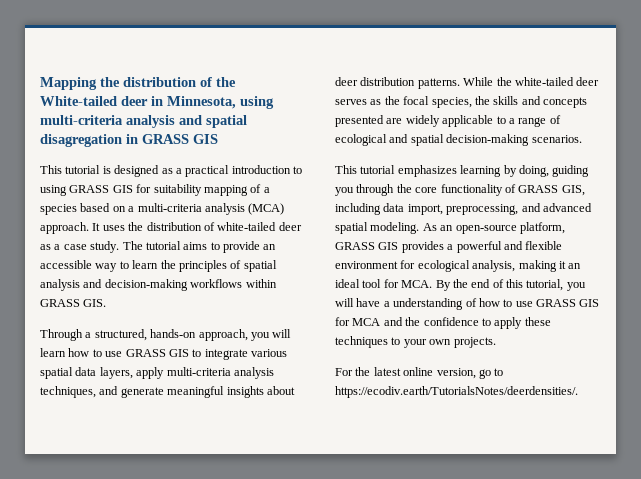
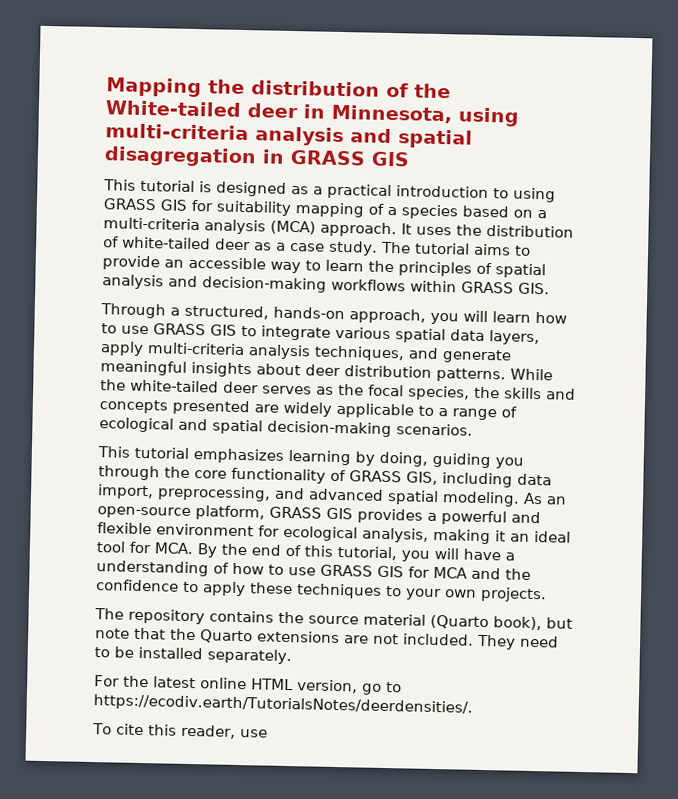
+ The repository contains the source material (Quarto book), but note that the Quarto extensions are not included. They need to be installed separately.
- For the latest online version, go to https://ecodiv.earth/TutorialsNotes/deerdensities/.
+ For the latest online HTML version, go to https://ecodiv.earth/TutorialsNotes/deerdensities/.
+ To cite this reader, use

